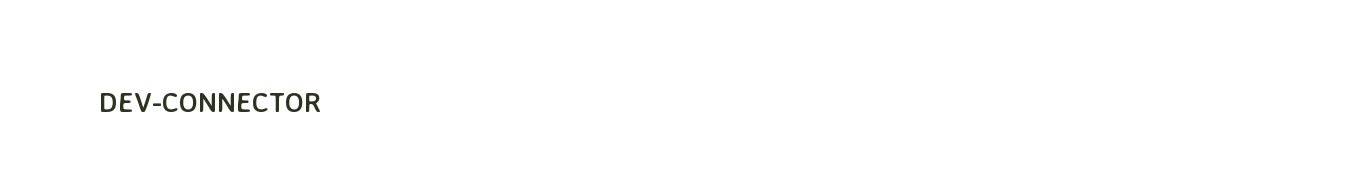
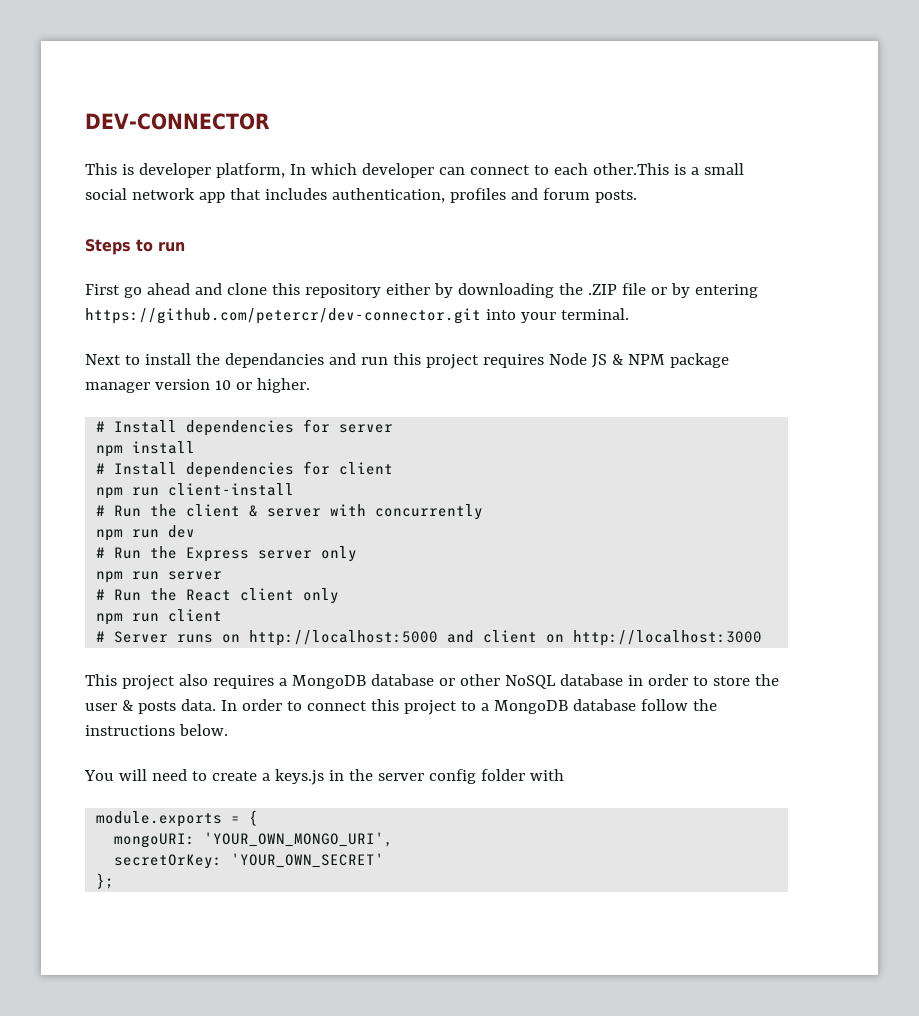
+ This is developer platform, In which developer can connect to each other.This is a small social network app that includes authentication, profiles and forum posts.
+ Steps to run
+ First go ahead and clone this repository either by downloading the .ZIP file or by entering https://github.com/petercr/dev-connector.git into your terminal.
+ Next to install the dependancies and run this project requires Node JS & NPM package manager version 10 or higher.
+ # Install dependencies for server
+ npm install
+ # Install dependencies for client
+ npm run client-install
+ # Run the client & server with concurrently
+ npm run dev
+ # Run the Express server only
+ npm run server
+ # Run the React client only
+ npm run client
+ # Server runs on http://localhost:5000 and client on http://localhost:3000
+ This project also requires a MongoDB database or other NoSQL database in order to store the user & posts data. In order to connect this project to a MongoDB database follow the instructions below.
+ You will need to create a keys.js in the server config folder with
+ module.exports = {
+ mongoURI: 'YOUR_OWN_MONGO_URI',
+ secretOrKey: 'YOUR_OWN_SECRET'
+ };

